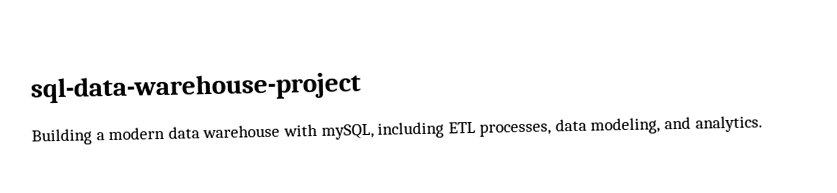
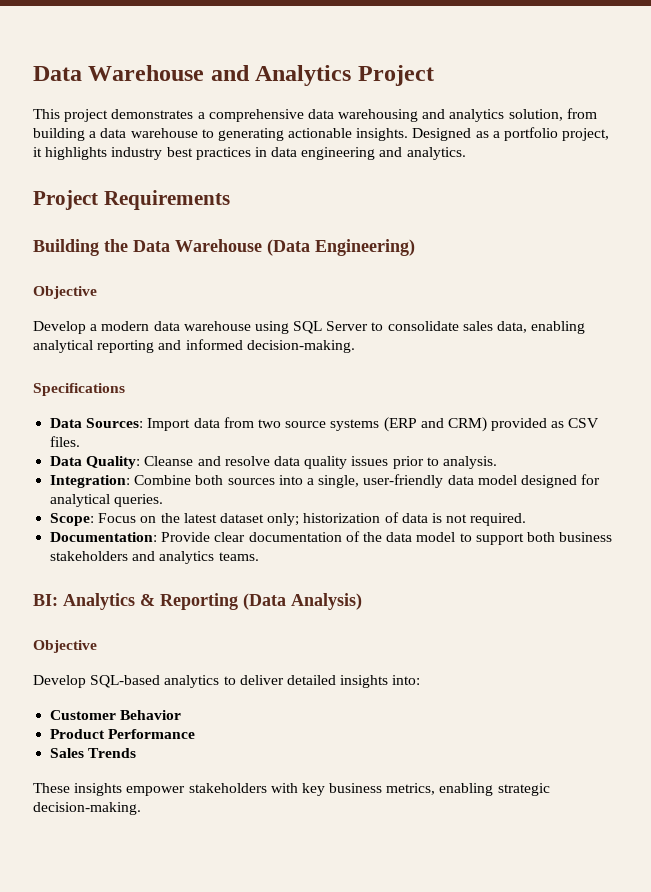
- sql-data-warehouse-project
- Building a modern data warehouse with mySQL, including ETL processes, data modeling, and analytics.
+ Data Warehouse and Analytics Project
+ This project demonstrates a comprehensive data warehousing and analytics solution, from building a data warehouse to generating actionable insights. Designed as a portfolio project, it highlights industry best practices in data engineering and analytics.
+ Project Requirements
+ Building the Data Warehouse (Data Engineering)
+ Objective
+ Develop a modern data warehouse using SQL Server to consolidate sales data, enabling analytical reporting and informed decision-making.
+ Specifications
+ Data Sources: Import data from two source systems (ERP and CRM) provided as CSV files.
+ Data Quality: Cleanse and resolve data quality issues prior to analysis.
+ Integration: Combine both sources into a single, user-friendly data model designed for analytical queries.
+ Scope: Focus on the latest dataset only; historization of data is not required.
+ Documentation: Provide clear documentation of the data model to support both business stakeholders and analytics teams.
+ BI: Analytics & Reporting (Data Analysis)
+ Objective
+ Develop SQL-based analytics to deliver detailed insights into:
+ Customer Behavior
+ Product Performance
+ Sales Trends
+ These insights empower stakeholders with key business metrics, enabling strategic decision-making.

